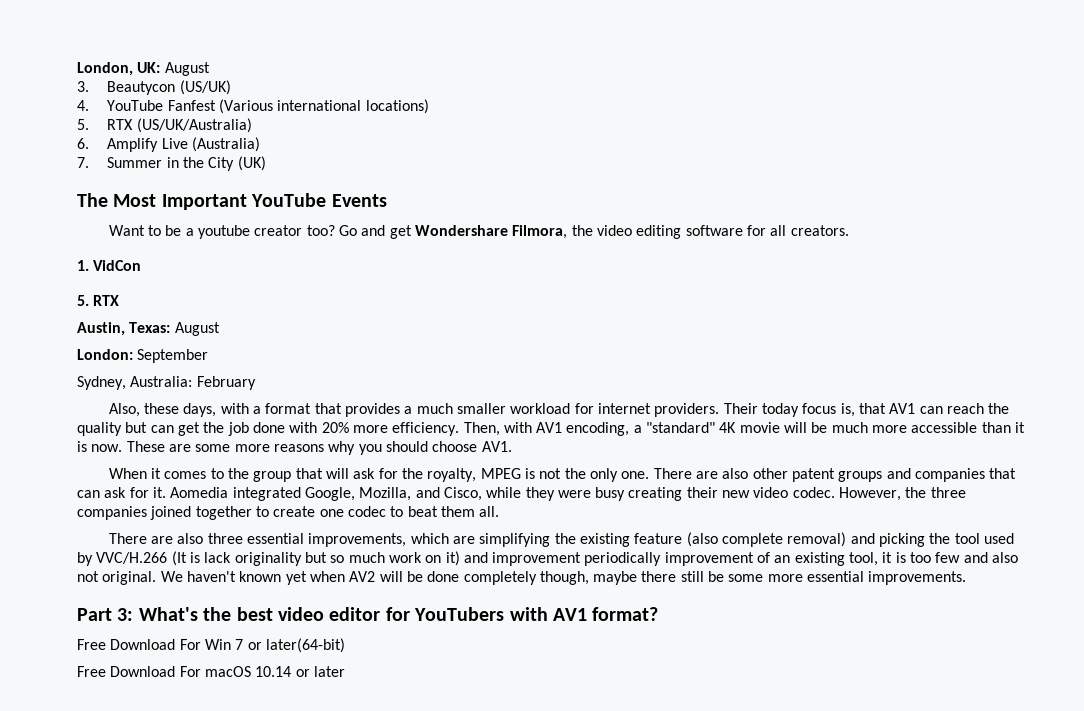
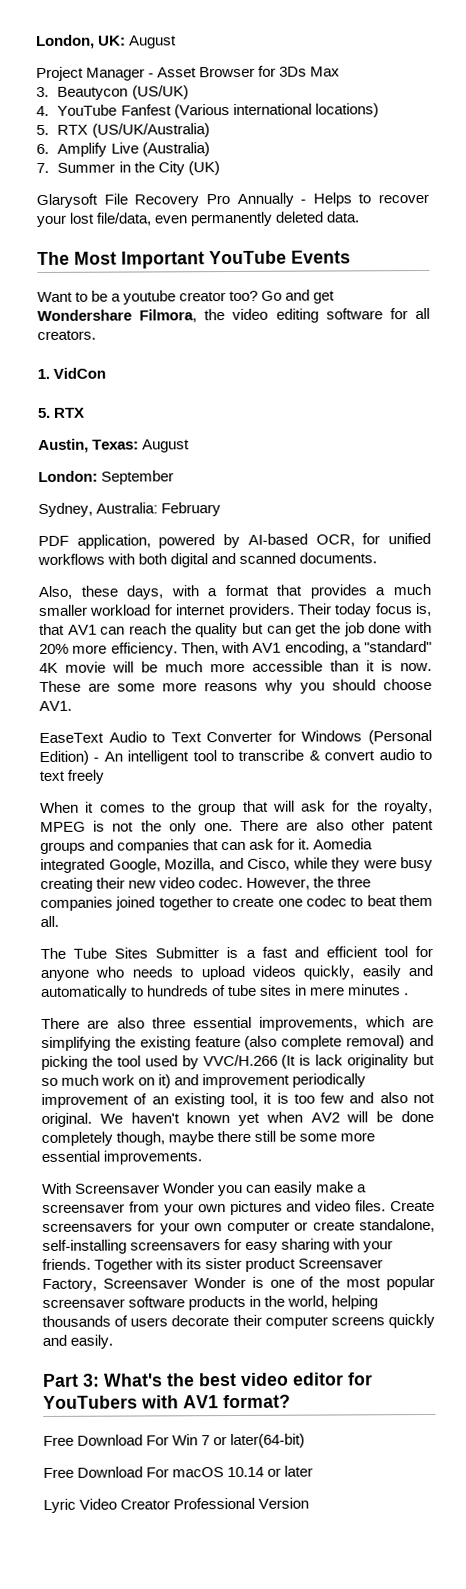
+ Project Manager - Asset Browser for 3Ds Max
+ Glarysoft File Recovery Pro Annually - Helps to recover your lost file/data, even permanently deleted data.
+ PDF application, powered by AI-based OCR, for unified workflows with both digital and scanned documents.
+ EaseText Audio to Text Converter for Windows (Personal Edition) - An intelligent tool to transcribe & convert audio to text freely
+ The Tube Sites Submitter is a fast and efficient tool for anyone who needs to upload videos quickly, easily and automatically to hundreds of tube sites in mere minutes .
+ With Screensaver Wonder you can easily make a screensaver from your own pictures and video files. Create screensavers for your own computer or create standalone, self-installing screensavers for easy sharing with your friends. Together with its sister product Screensaver Factory, Screensaver Wonder is one of the most popular screensaver software products in the world, helping thousands of users decorate their computer screens quickly and easily.
+ Lyric Video Creator Professional Version

